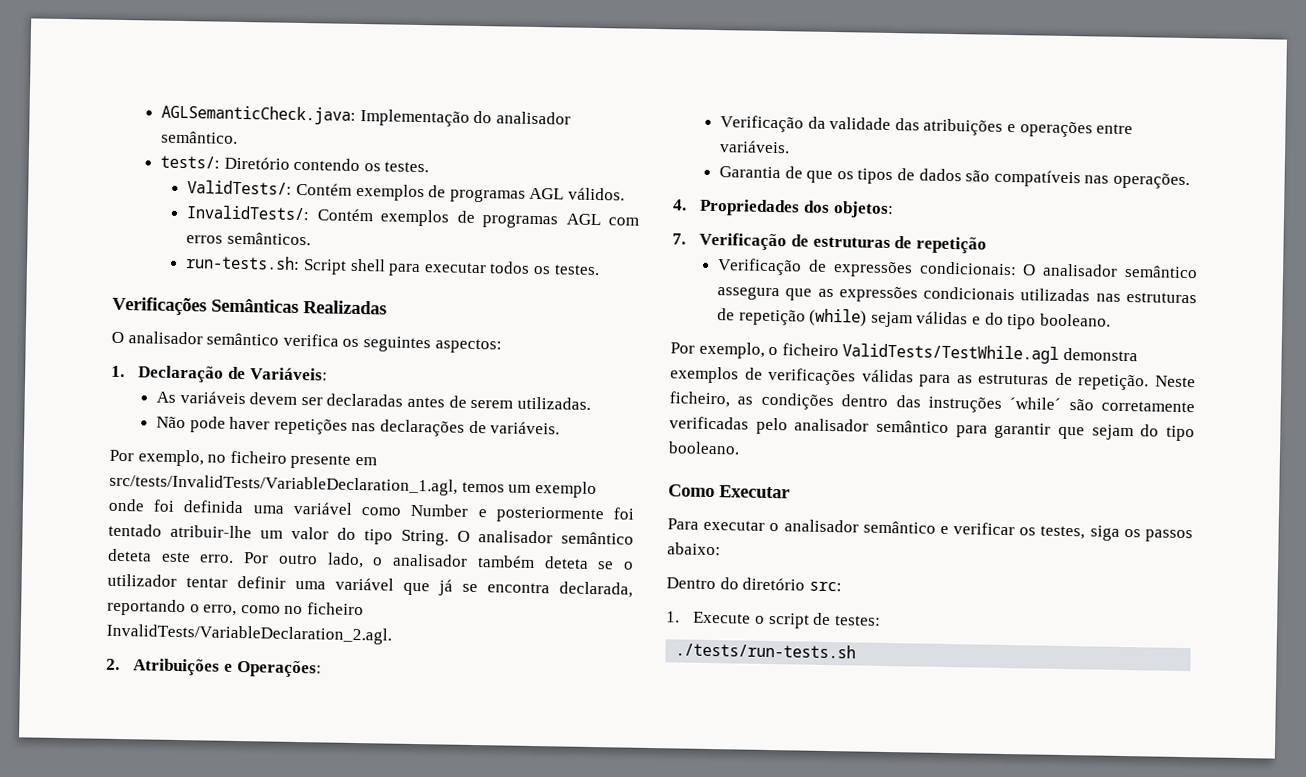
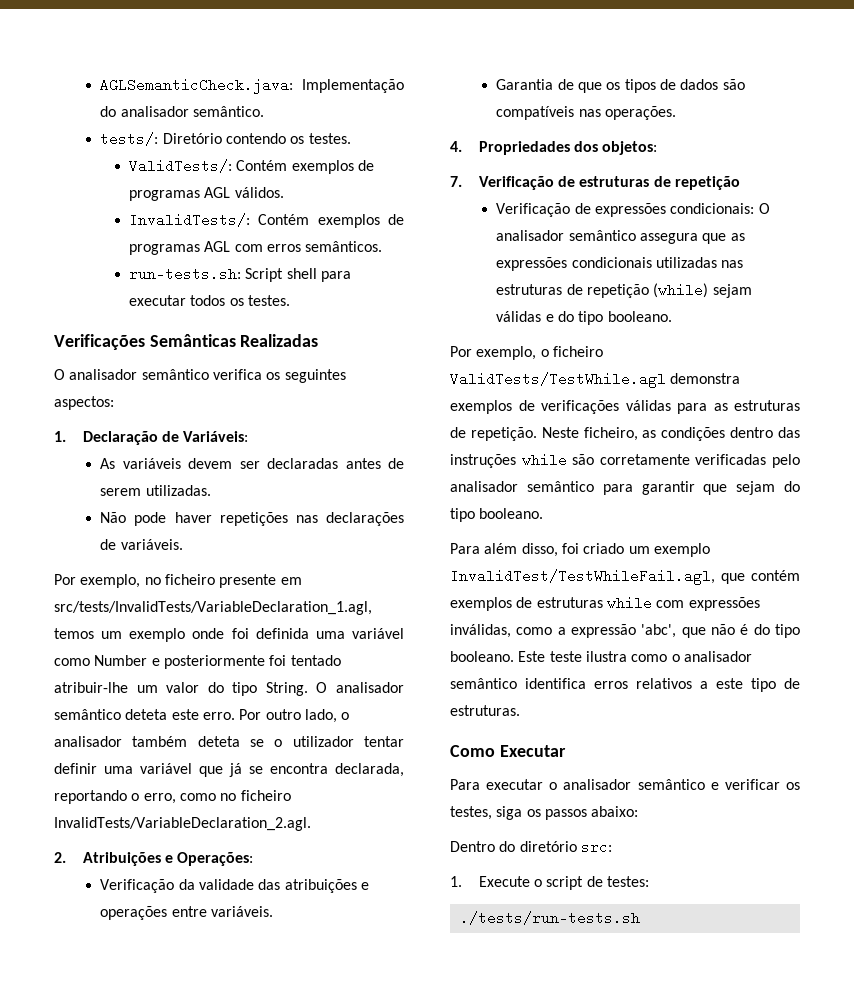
- Neste ficheiro, as condições dentro das instruções ´while´ são corretamente verificadas pelo analisador semântico para garantir que sejam do tipo booleano.
+ Neste ficheiro, as condições dentro das instruções while são corretamente verificadas pelo analisador semântico para garantir que sejam do tipo booleano.
+ Para além disso, foi criado um exemplo InvalidTest/TestWhileFail.agl, que contém exemplos de estruturas while com expressões inválidas, como a expressão 'abc', que não é do tipo booleano. Este teste ilustra como o analisador semântico identifica erros relativos a este tipo de estruturas.

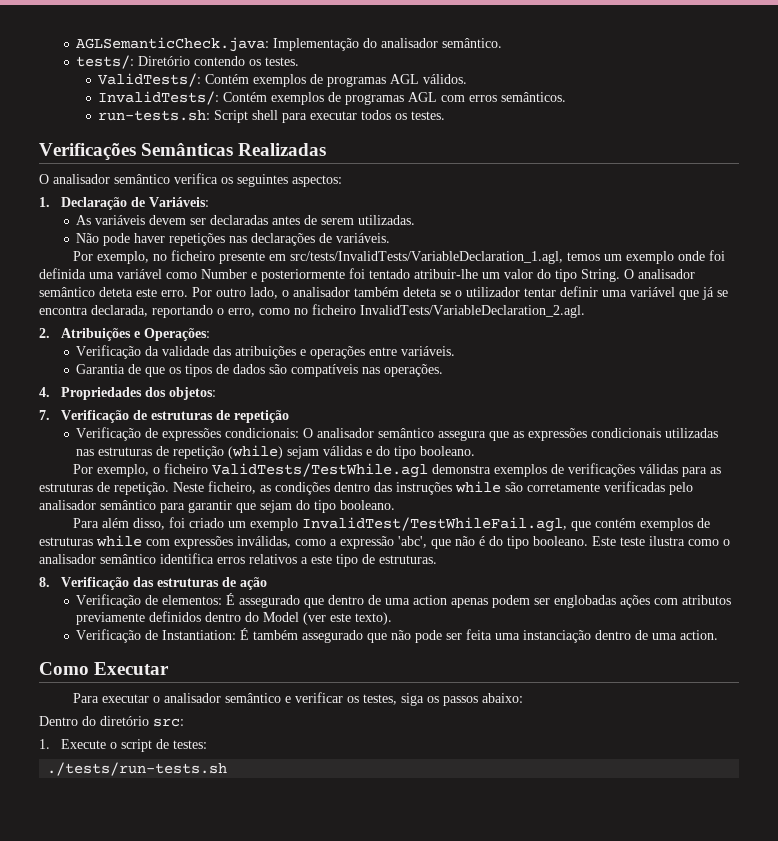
+ 8. Verificação das estruturas de ação
+ Verificação de elementos: É assegurado que dentro de uma action apenas podem ser englobadas ações com atributos previamente definidos dentro do Model (ver este texto).
+ Verificação de Instantiation: É também assegurado que não pode ser feita uma instanciação dentro de uma action.

